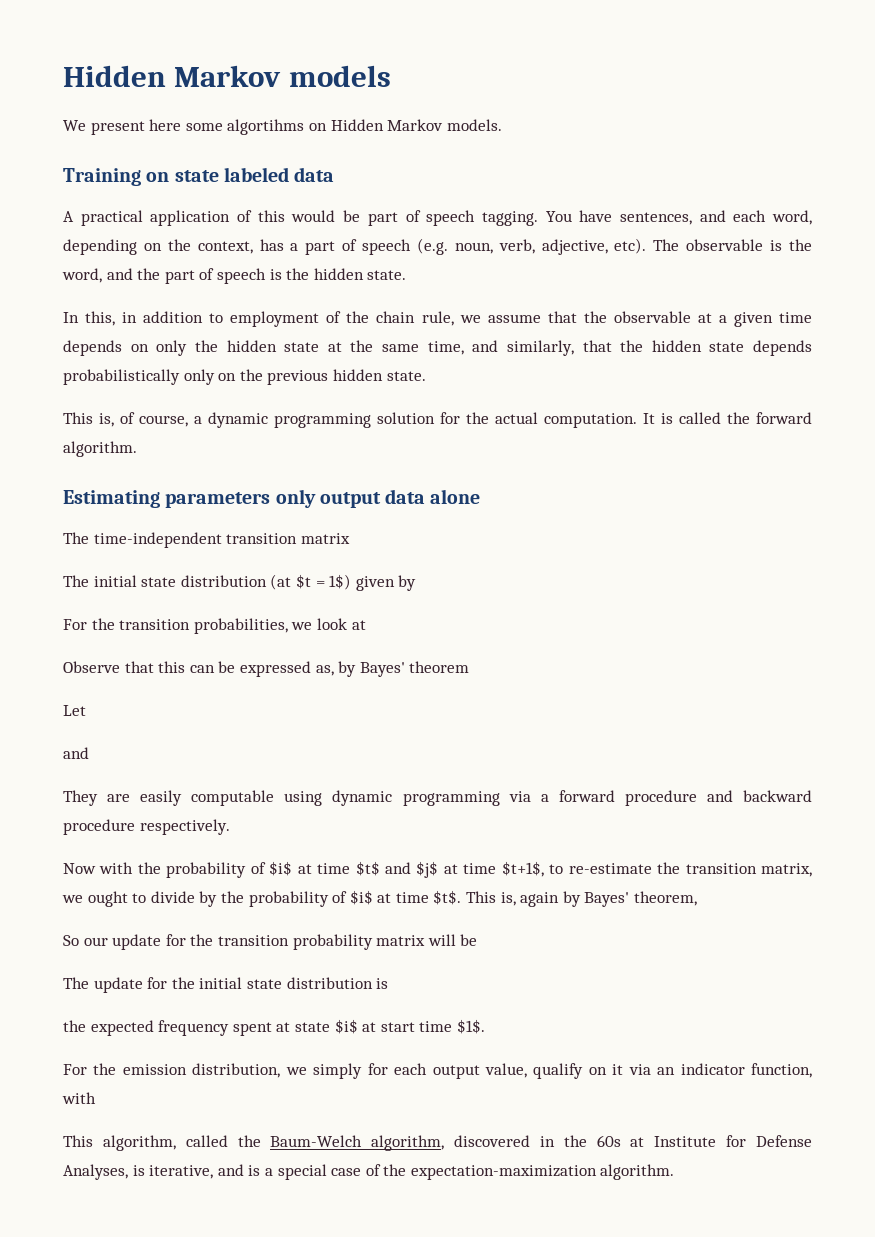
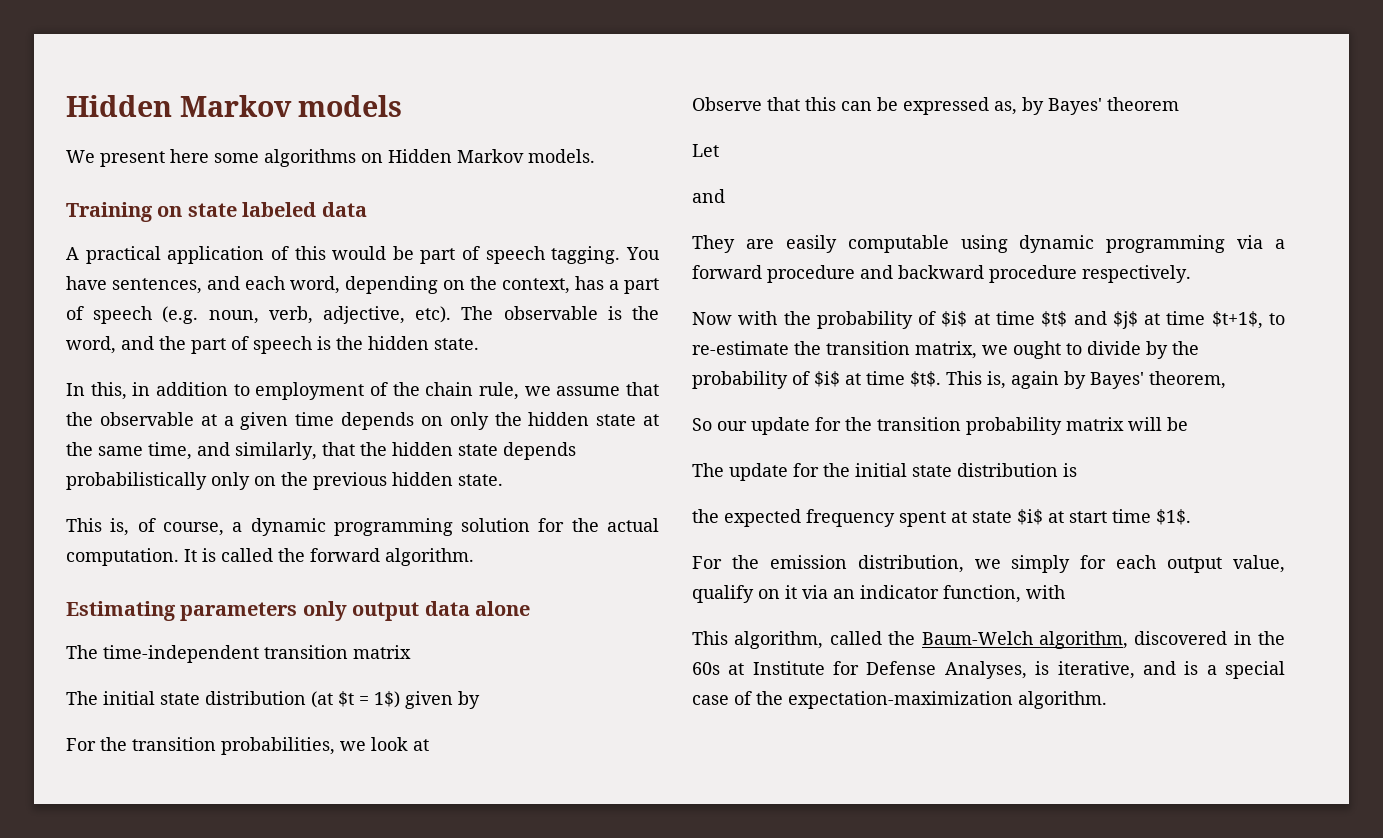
- We present here some algortihms on Hidden Markov models.
+ We present here some algorithms on Hidden Markov models.

